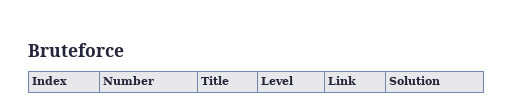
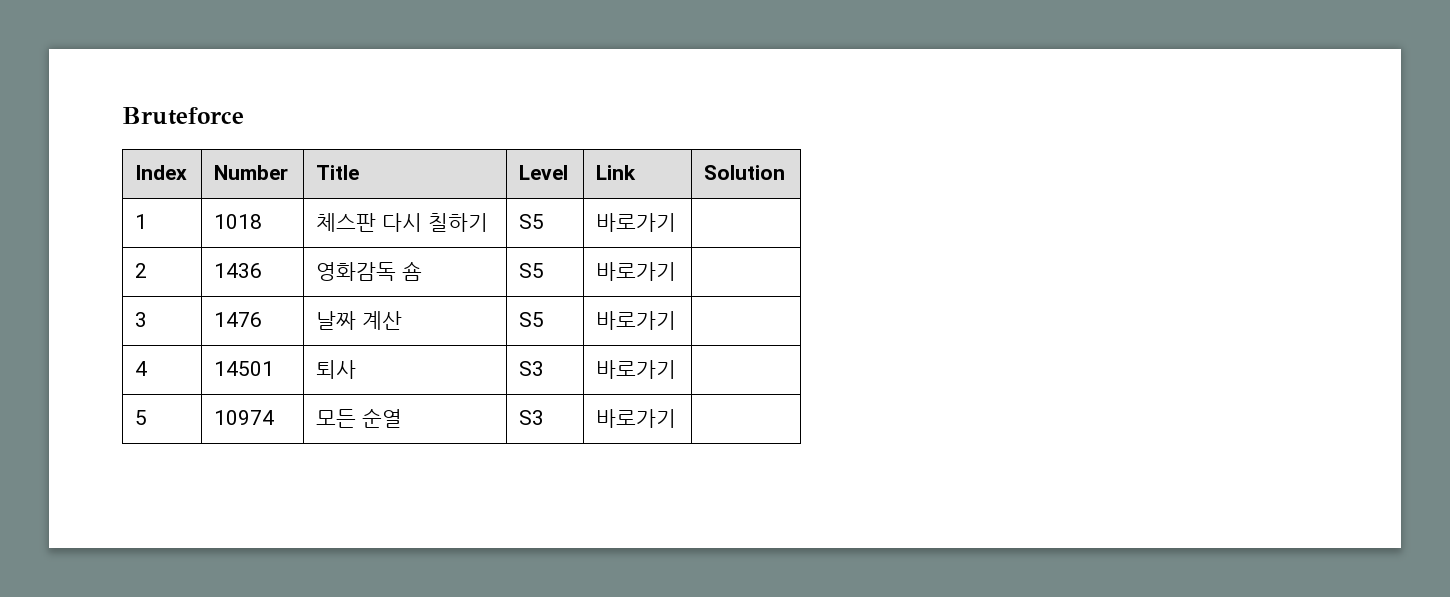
+ 1 | 1018 | 체스판 다시 칠하기 | S5 | 바로가기 |
+ 2 | 1436 | 영화감독 숌 | S5 | 바로가기 |
+ 3 | 1476 | 날짜 계산 | S5 | 바로가기 |
+ 4 | 14501 | 퇴사 | S3 | 바로가기 |
+ 5 | 10974 | 모든 순열 | S3 | 바로가기 |

